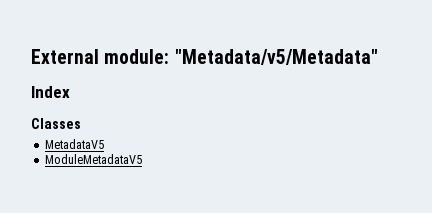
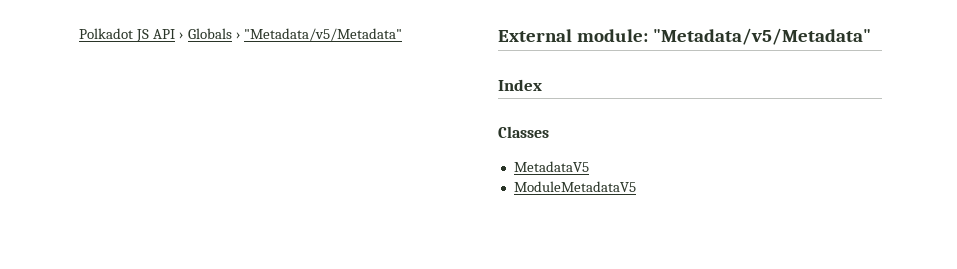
+ Polkadot JS API › Globals › "Metadata/v5/Metadata"

